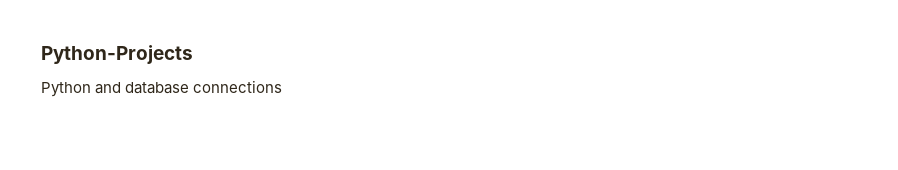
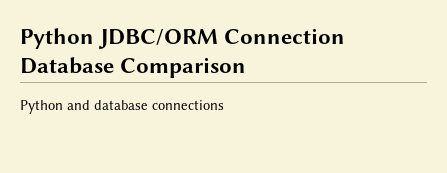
- Python-Projects
+ Python JDBC/ORM Connection Database Comparison

